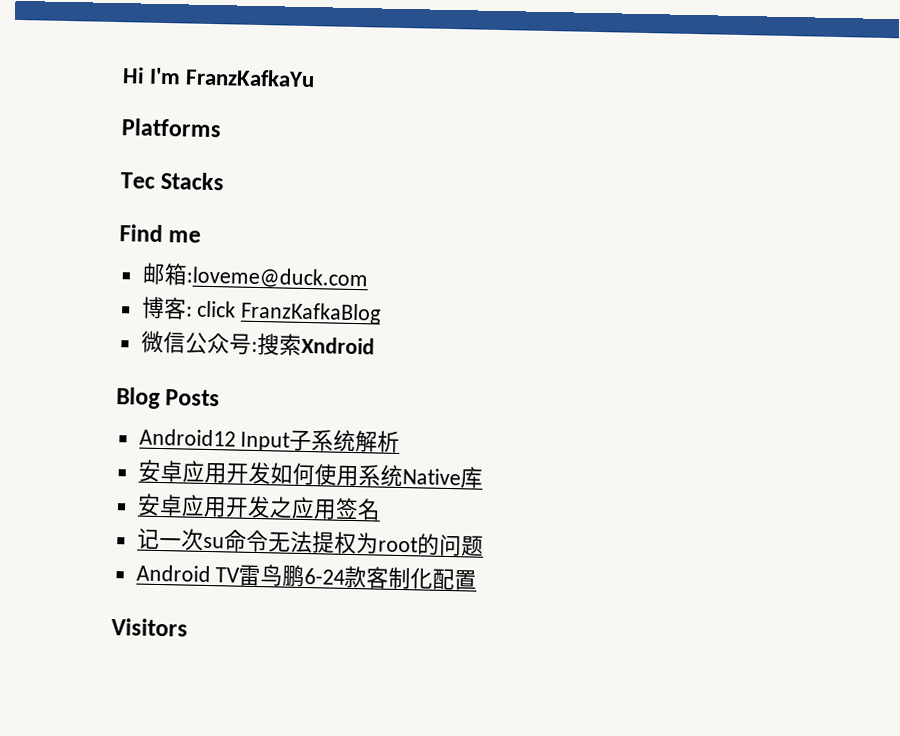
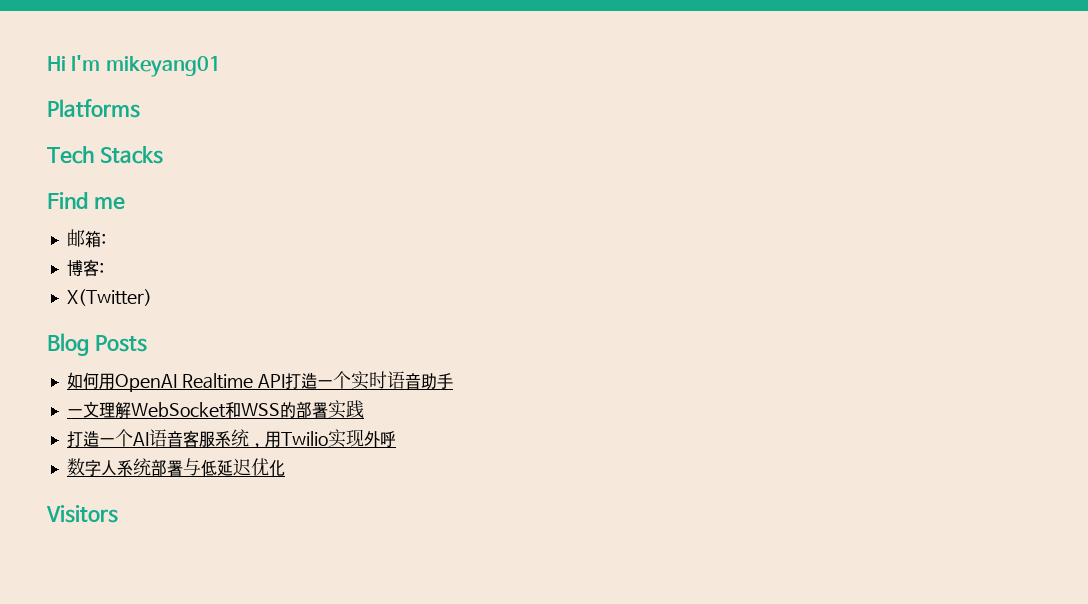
- Hi I'm FranzKafkaYu
+ Hi I'm mikeyang01
- Tec Stacks
+ Tech Stacks
- 邮箱:loveme@duck.com
+ 邮箱:
- 博客: click FranzKafkaBlog
- 微信公众号:搜索Xndroid
+ 博客:
+ X(Twitter)
  Blog Posts
- Android12 Input子系统解析
- 安卓应用开发如何使用系统Native库
- 安卓应用开发之应用签名
- 记一次su命令无法提权为root的问题
- Android TV雷鸟鹏6-24款客制化配置
+ 如何用OpenAI Realtime API打造一个实时语音助手
+ 一文理解WebSocket和WSS的部署实践
+ 打造一个AI语音客服系统，用Twilio实现外呼
+ 数字人系统部署与低延迟优化

